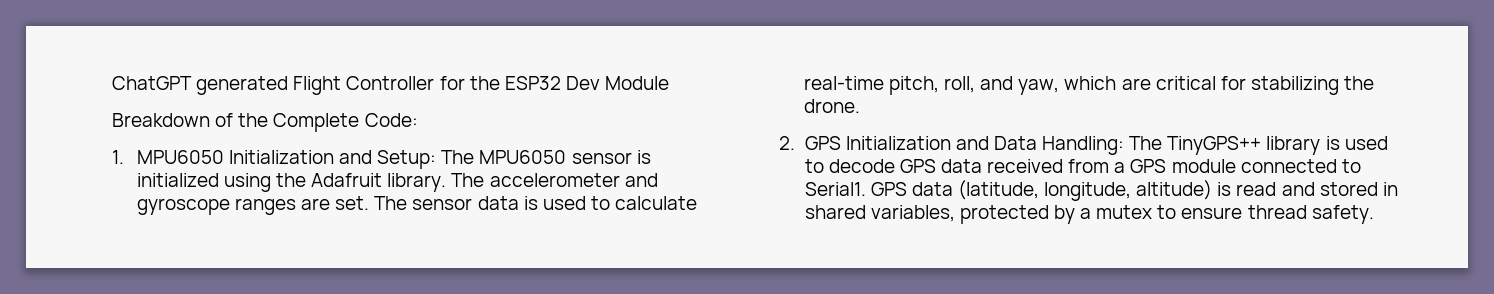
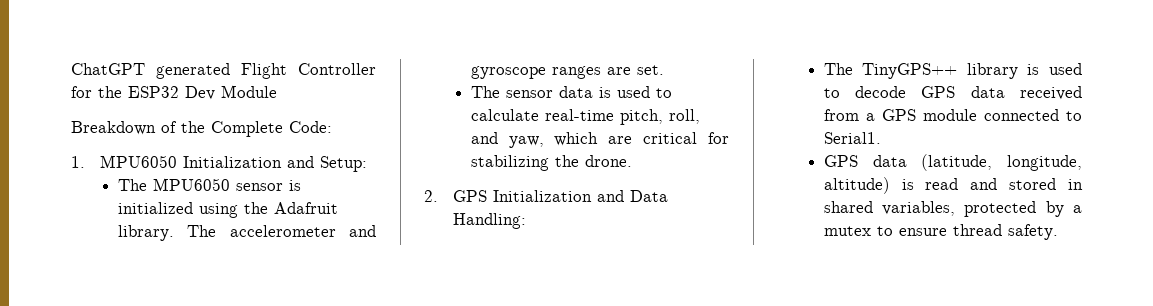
- 1. MPU6050 Initialization and Setup: The MPU6050 sensor is initialized using the Adafruit library.
+ 1. MPU6050 Initialization and Setup:
+ The MPU6050 sensor is initialized using the Adafruit library.
- The accelerometer and gyroscope ranges are set. The sensor data is used to calculate real-time pitch, roll, and yaw, which are critical for stabilizing the drone.
+ The accelerometer and gyroscope ranges are set.
+ The sensor data is used to calculate real-time pitch, roll, and yaw, which are critical for stabilizing the drone.
- 2. GPS Initialization and Data Handling: The TinyGPS++ library is used to decode GPS data received from a GPS module connected to Serial1. GPS data (latitude, longitude, altitude) is read and stored in shared variables, protected by a mutex to ensure thread safety.
+ 2. GPS Initialization and Data Handling:
+ The TinyGPS++ library is used to decode GPS data received from a GPS module connected to Serial1.
+ GPS data (latitude, longitude, altitude) is read and stored in shared variables, protected by a mutex to ensure thread safety.

